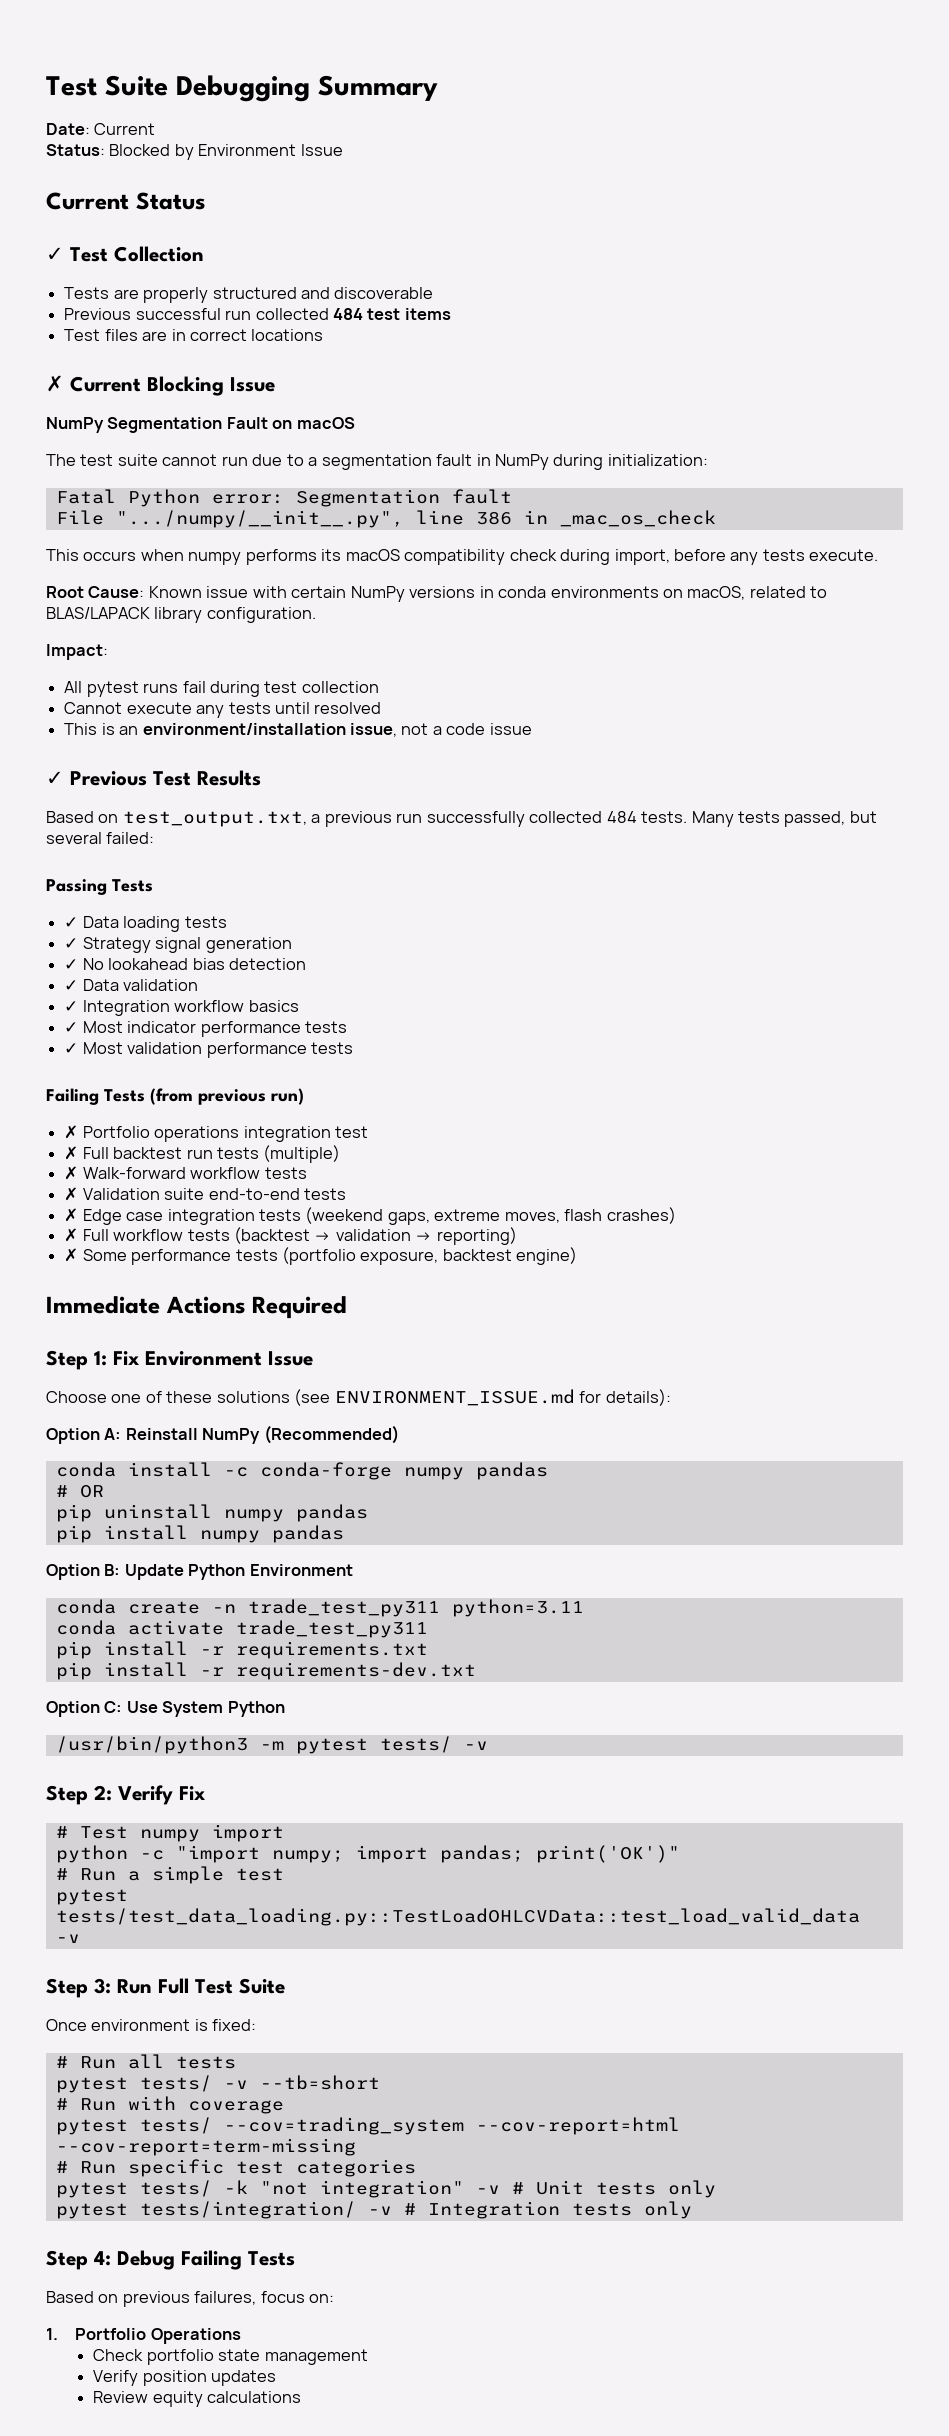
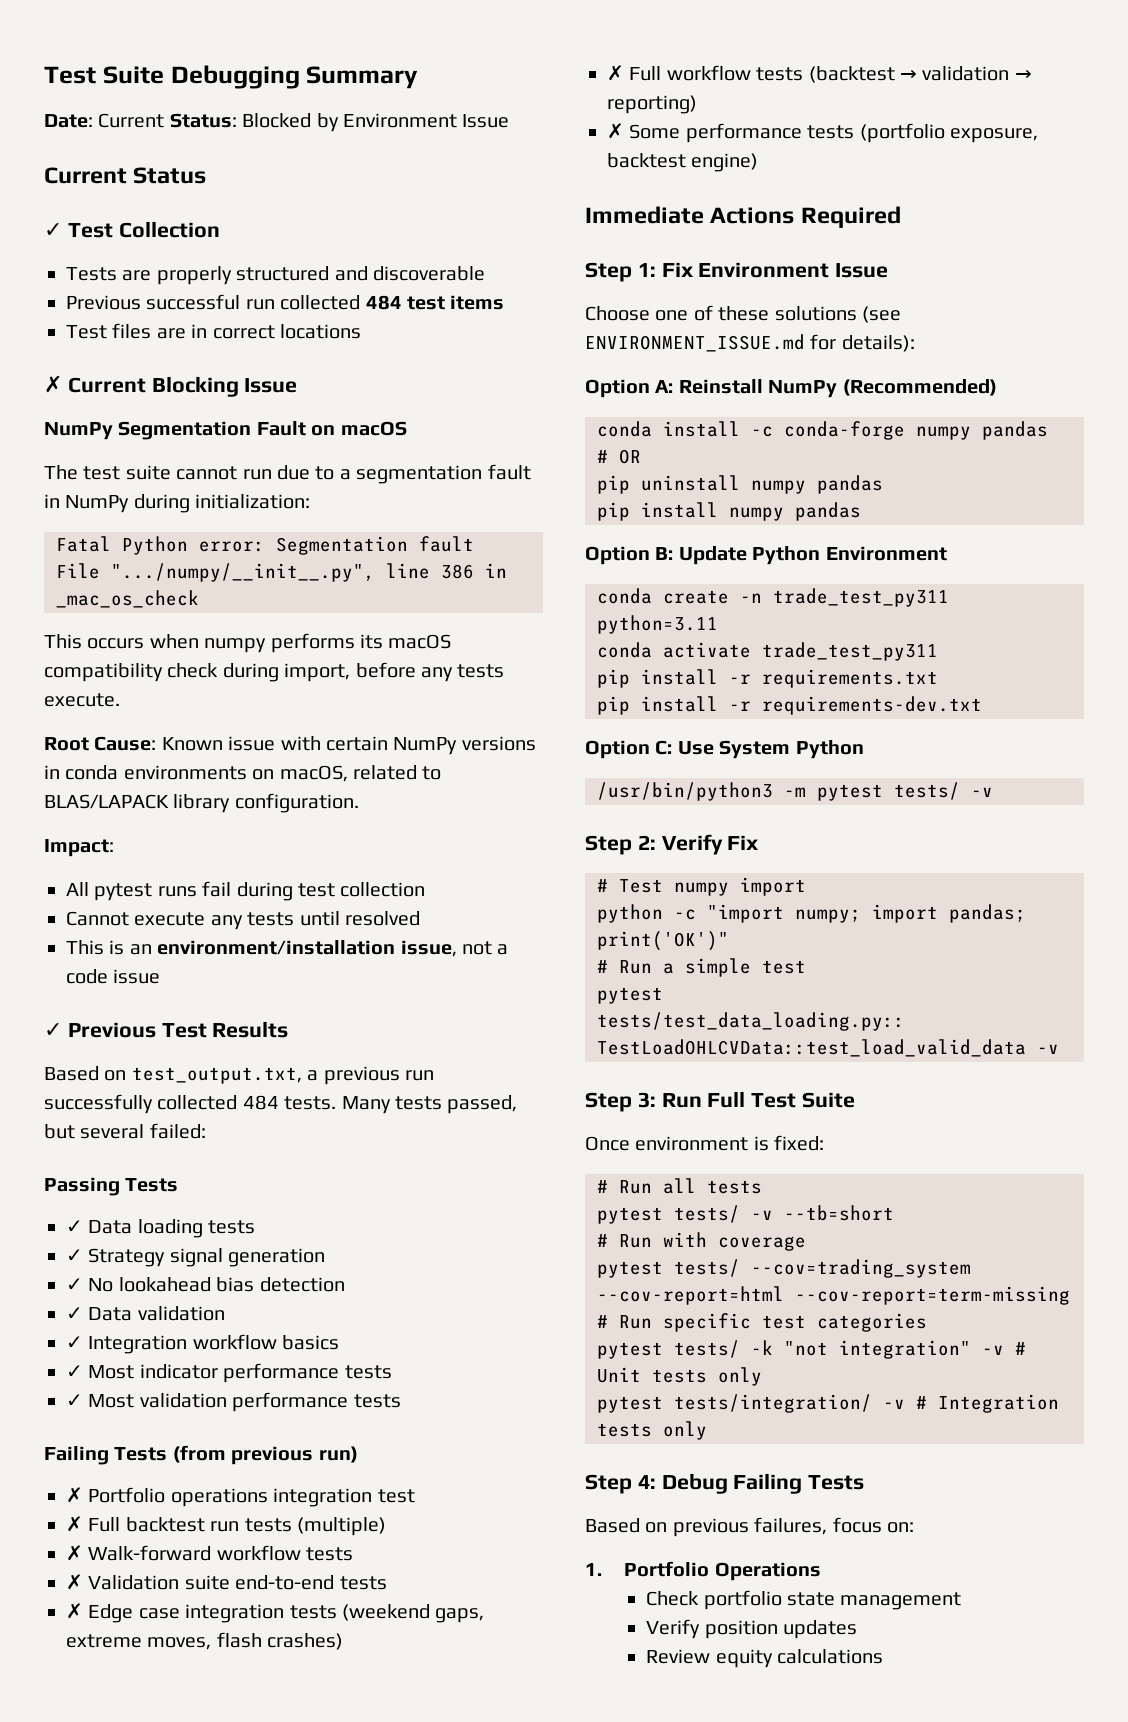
- Date: Current
- Status: Blocked by Environment Issue
+ Date: Current Status: Blocked by Environment Issue

